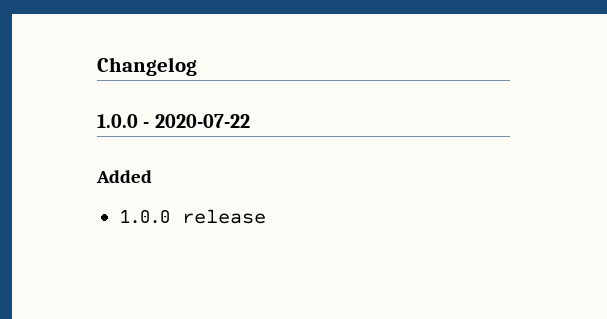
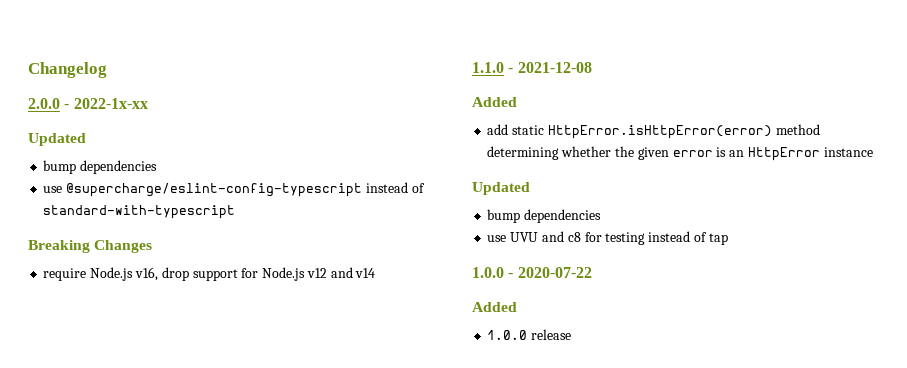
+ 2.0.0 - 2022-1x-xx
+ Updated
+ bump dependencies
+ use @supercharge/eslint-config-typescript instead of standard-with-typescript
+ Breaking Changes
+ require Node.js v16, drop support for Node.js v12 and v14
+ 1.1.0 - 2021-12-08
+ Added
+ add static HttpError.isHttpError(error) method determining whether the given error is an HttpError instance
+ Updated
+ bump dependencies
+ use UVU and c8 for testing instead of tap

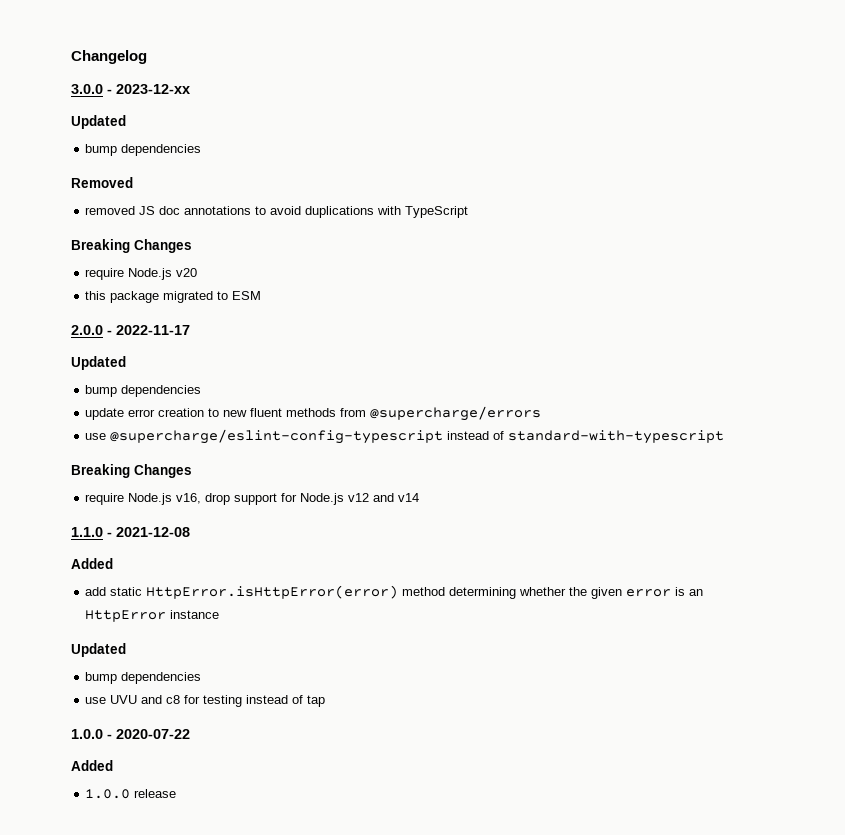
- 2.0.0 - 2022-1x-xx
+ 3.0.0 - 2023-12-xx
  Updated
  bump dependencies
+ Removed
+ removed JS doc annotations to avoid duplications with TypeScript
+ Breaking Changes
+ require Node.js v20
+ this package migrated to ESM
+ 2.0.0 - 2022-11-17
+ Updated
+ bump dependencies
+ update error creation to new fluent methods from @supercharge/errors

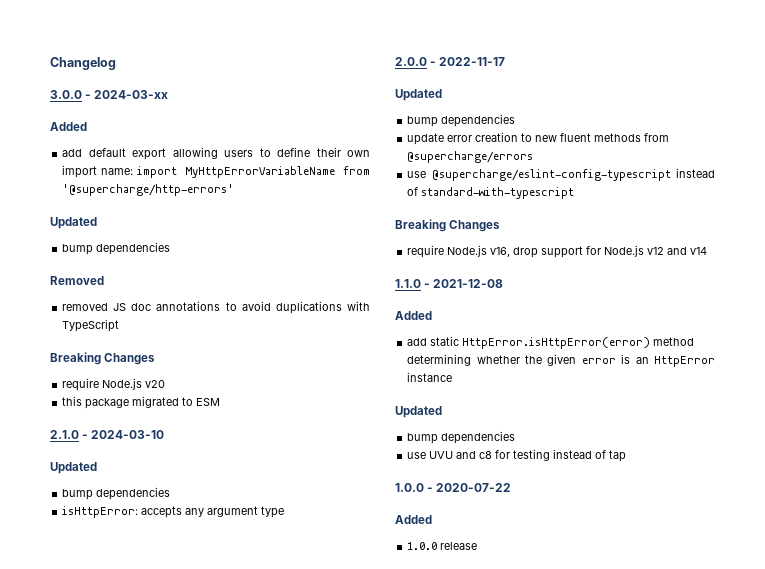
- 3.0.0 - 2023-12-xx
+ 3.0.0 - 2024-03-xx
+ Added
+ add default export allowing users to define their own import name: import MyHttpErrorVariableName from '@supercharge/http-errors'
+ 2.1.0 - 2024-03-10
+ Updated
+ bump dependencies
+ isHttpError: accepts any argument type

